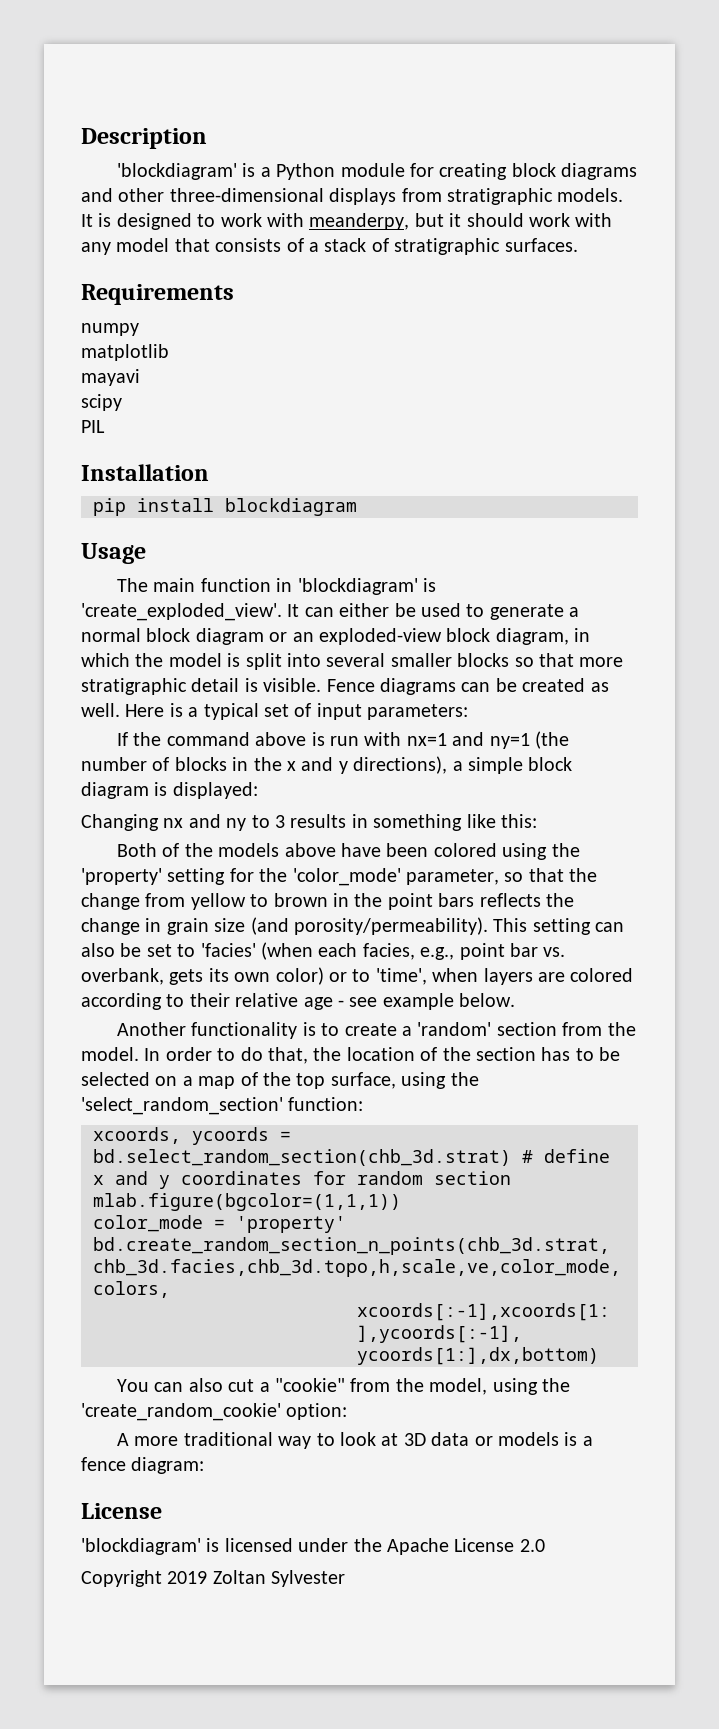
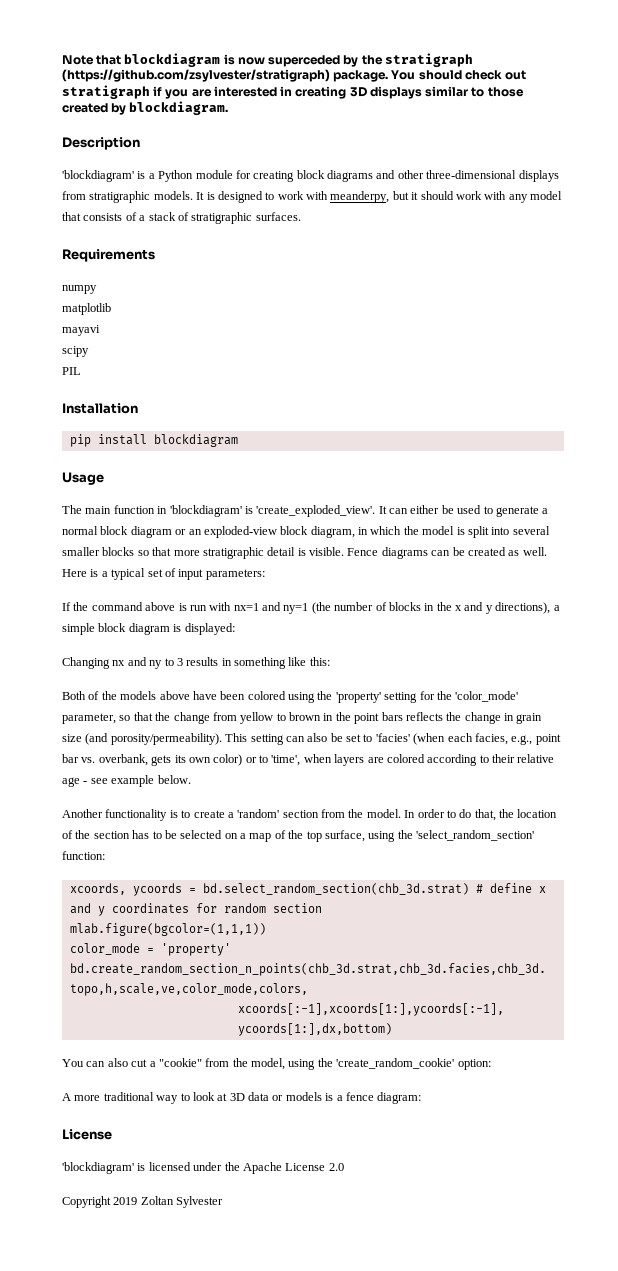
+ Note that blockdiagram is now superceded by the stratigraph (https://github.com/zsylvester/stratigraph) package. You should check out stratigraph if you are interested in creating 3D displays similar to those created by blockdiagram.

